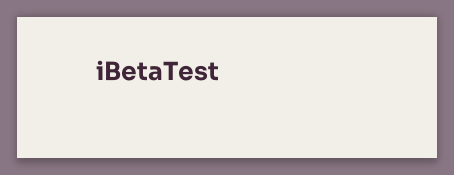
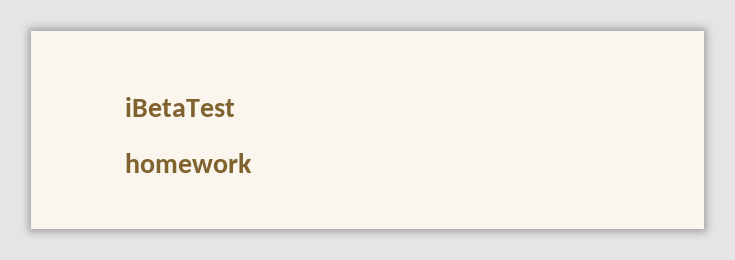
+ homework

